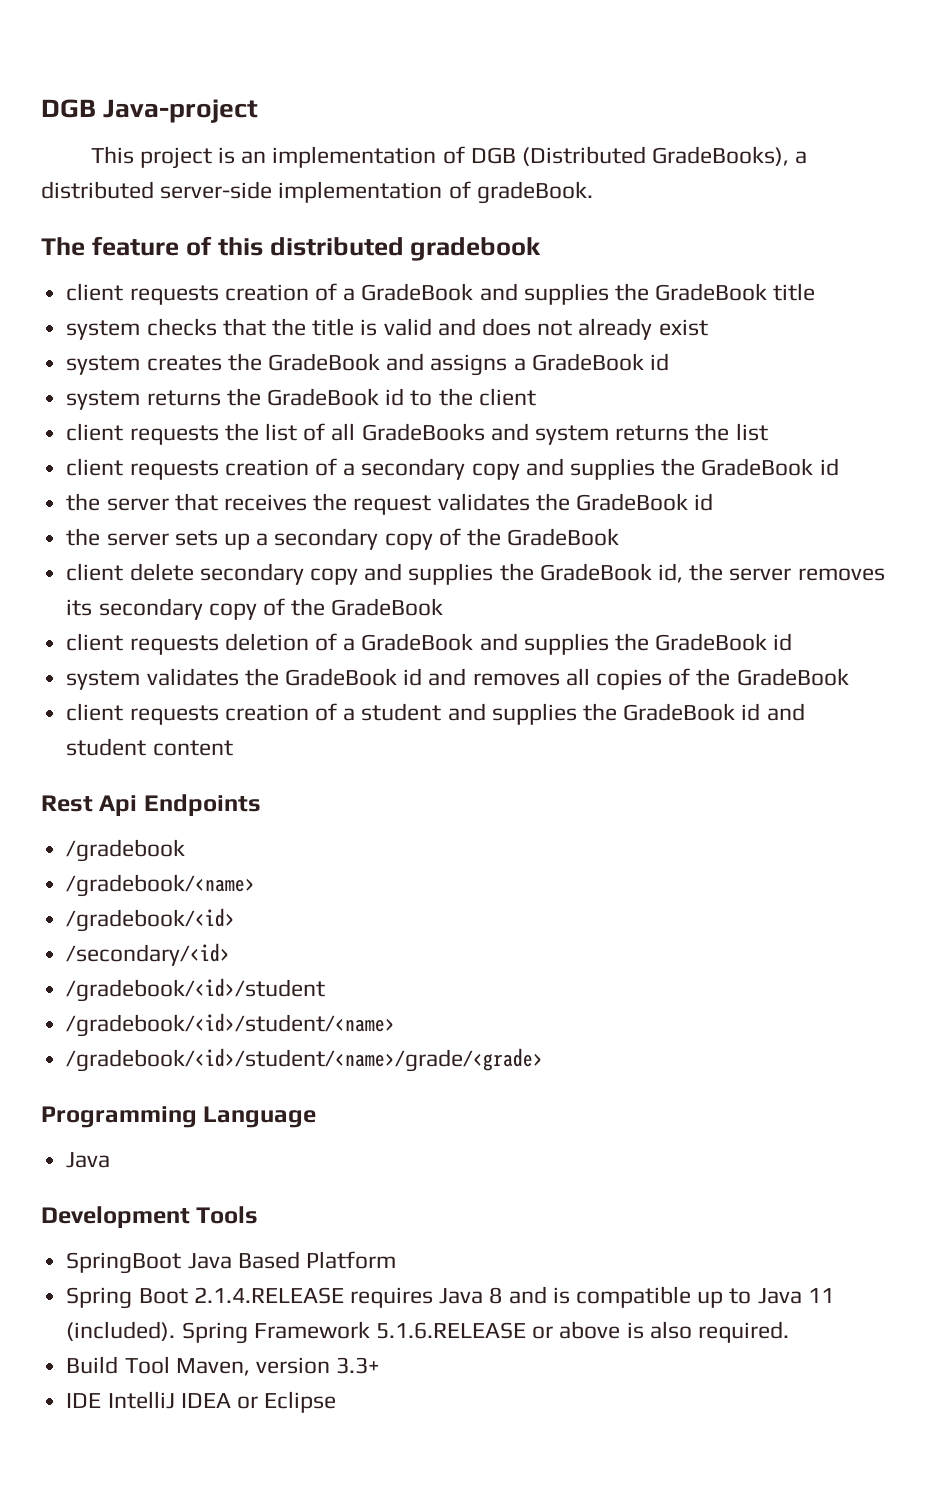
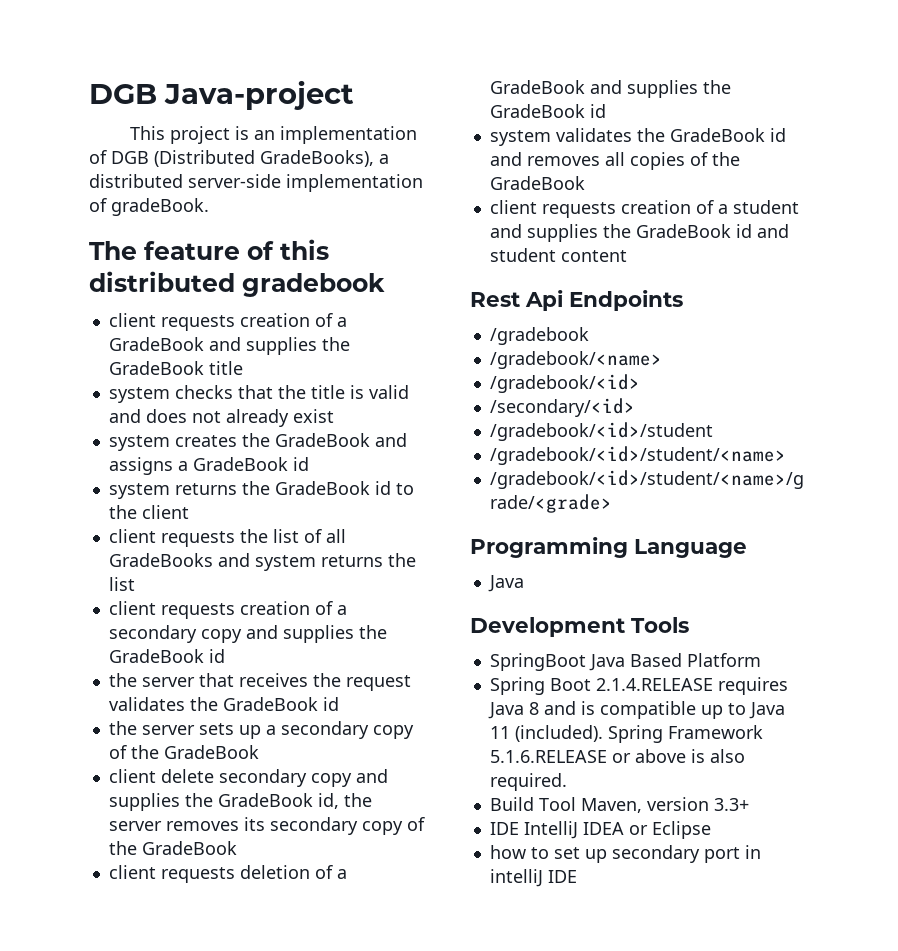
+ how to set up secondary port in intelliJ IDE

